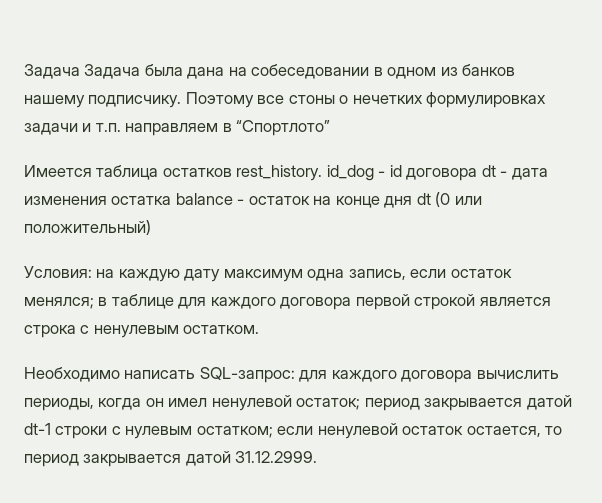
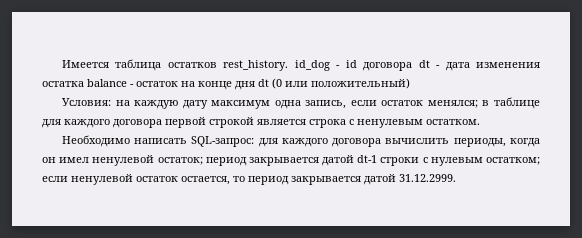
- Задача Задача была дана на собеседовании в одном из банков нашему подписчику. Поэтому все стоны о нечетких формулировках задачи и т.п. направляем в “Спортлото”

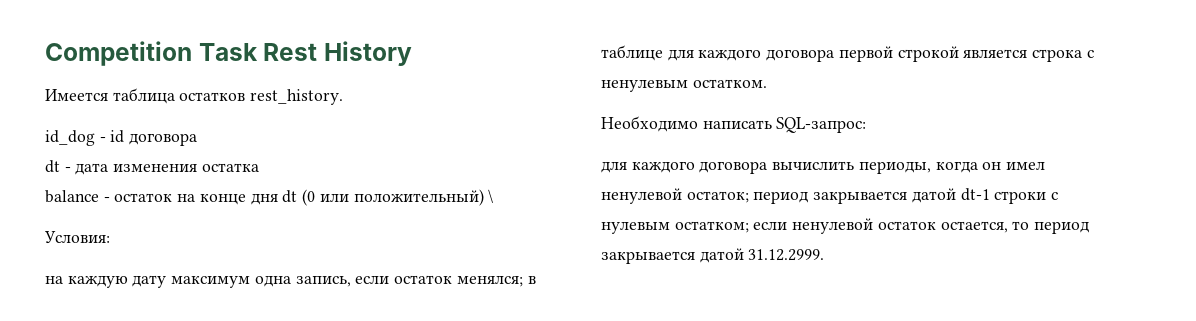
+ Competition Task Rest History
- Имеется таблица остатков rest_history. id_dog - id договора dt - дата изменения остатка balance - остаток на конце дня dt (0 или положительный)
+ Имеется таблица остатков rest_history.
+ id_dog - id договора
+ dt - дата изменения остатка
+ balance - остаток на конце дня dt (0 или положительный) \
- Условия: на каждую дату максимум одна запись, если остаток менялся; в таблице для каждого договора первой строкой является строка с ненулевым остатком.
+ Условия:
+ на каждую дату максимум одна запись, если остаток менялся; в таблице для каждого договора первой строкой является строка с ненулевым остатком.
- Необходимо написать SQL-запрос: для каждого договора вычислить периоды, когда он имел ненулевой остаток; период закрывается датой dt-1 строки с нулевым остатком; eсли ненулевой остаток остается, то период закрывается датой 31.12.2999.
+ Необходимо написать SQL-запрос:
+ для каждого договора вычислить периоды, когда он имел ненулевой остаток; период закрывается датой dt-1 строки с нулевым остатком; eсли ненулевой остаток остается, то период закрывается датой 31.12.2999.

